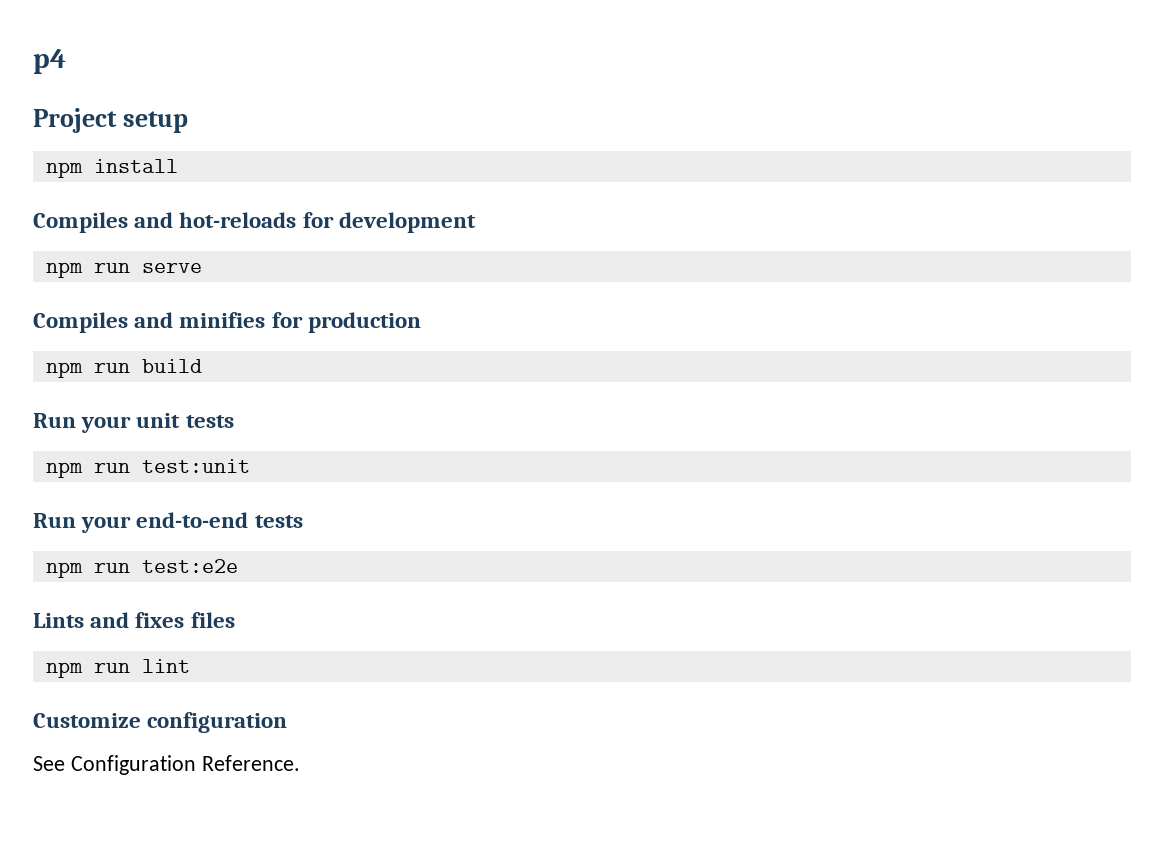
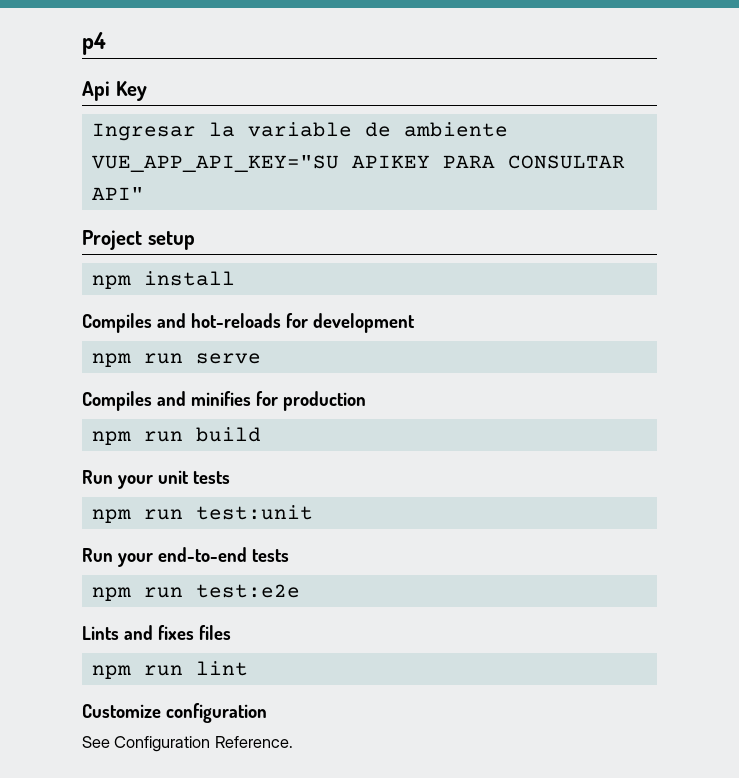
+ Api Key
+ Ingresar la variable de ambiente VUE_APP_API_KEY="SU APIKEY PARA CONSULTAR API"

